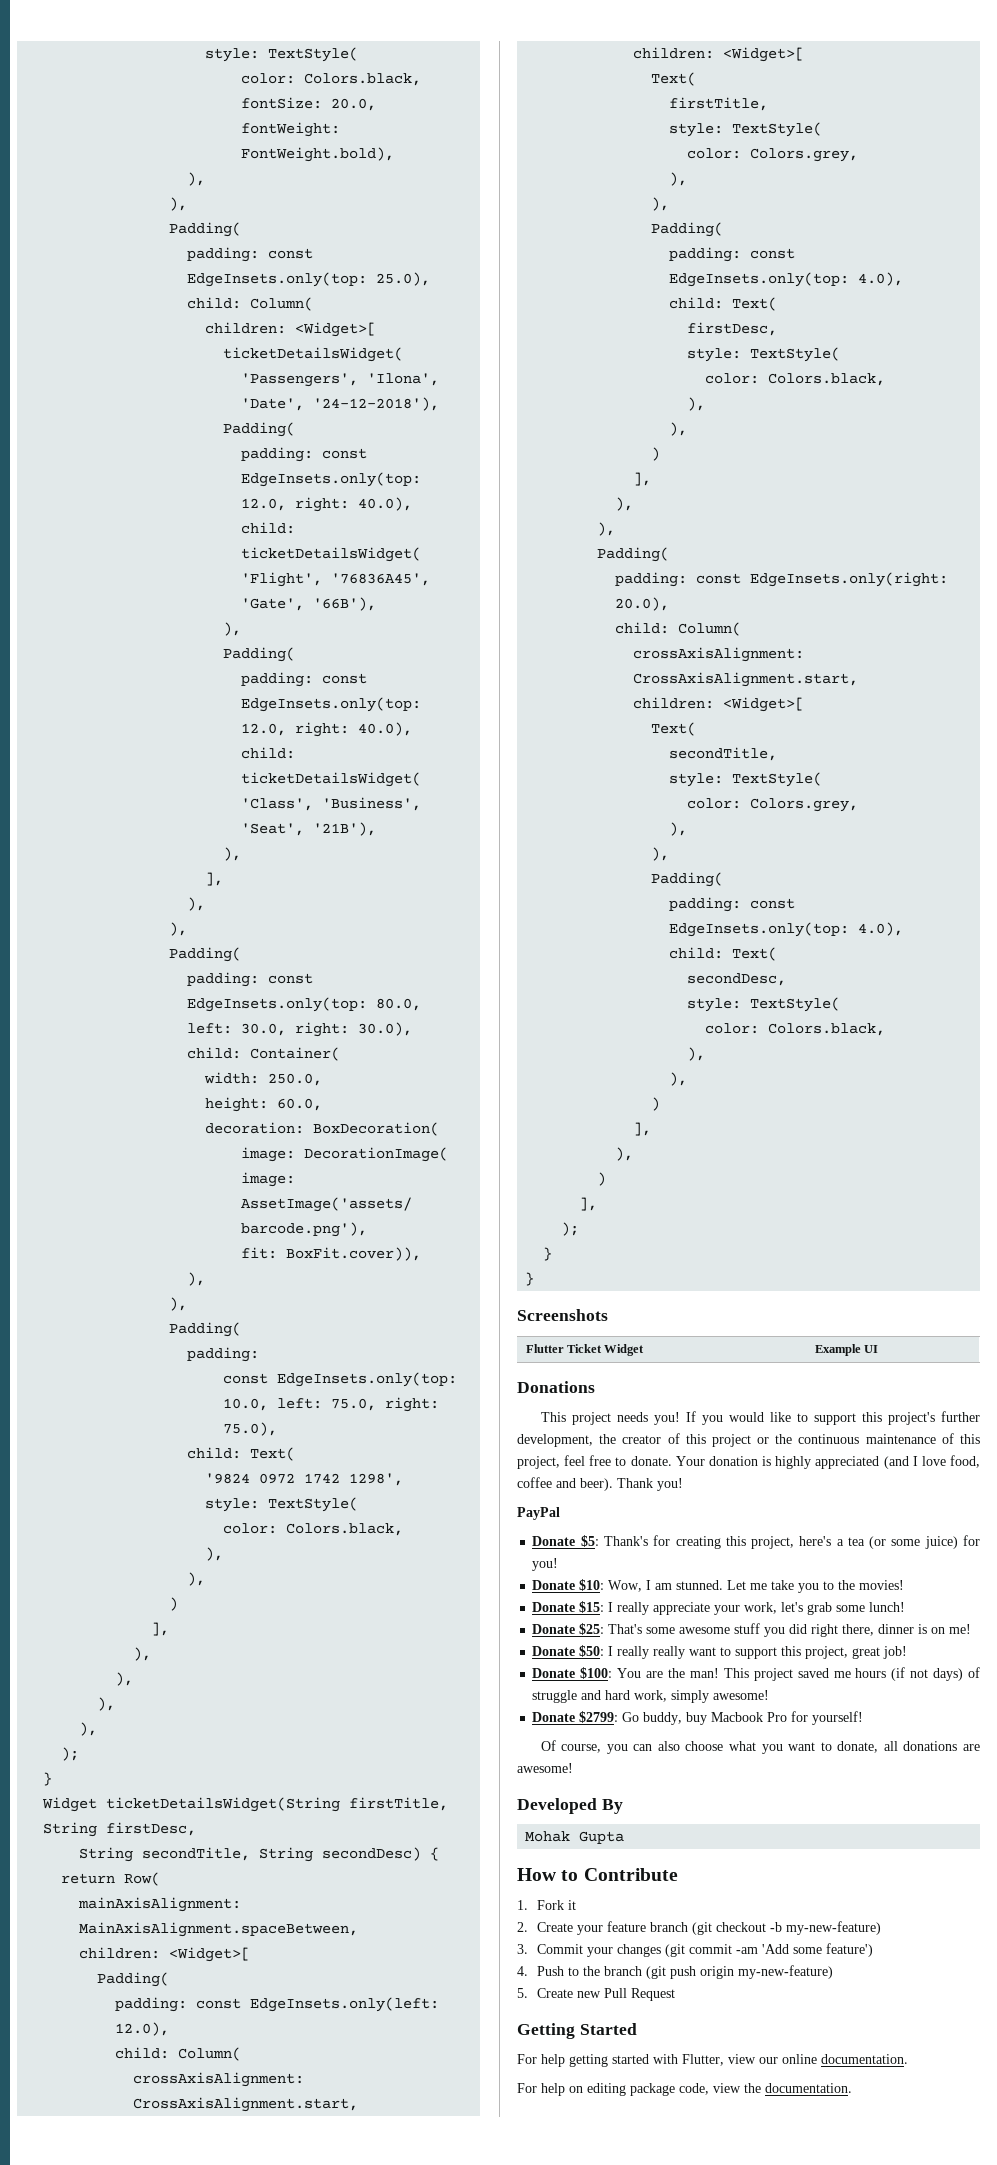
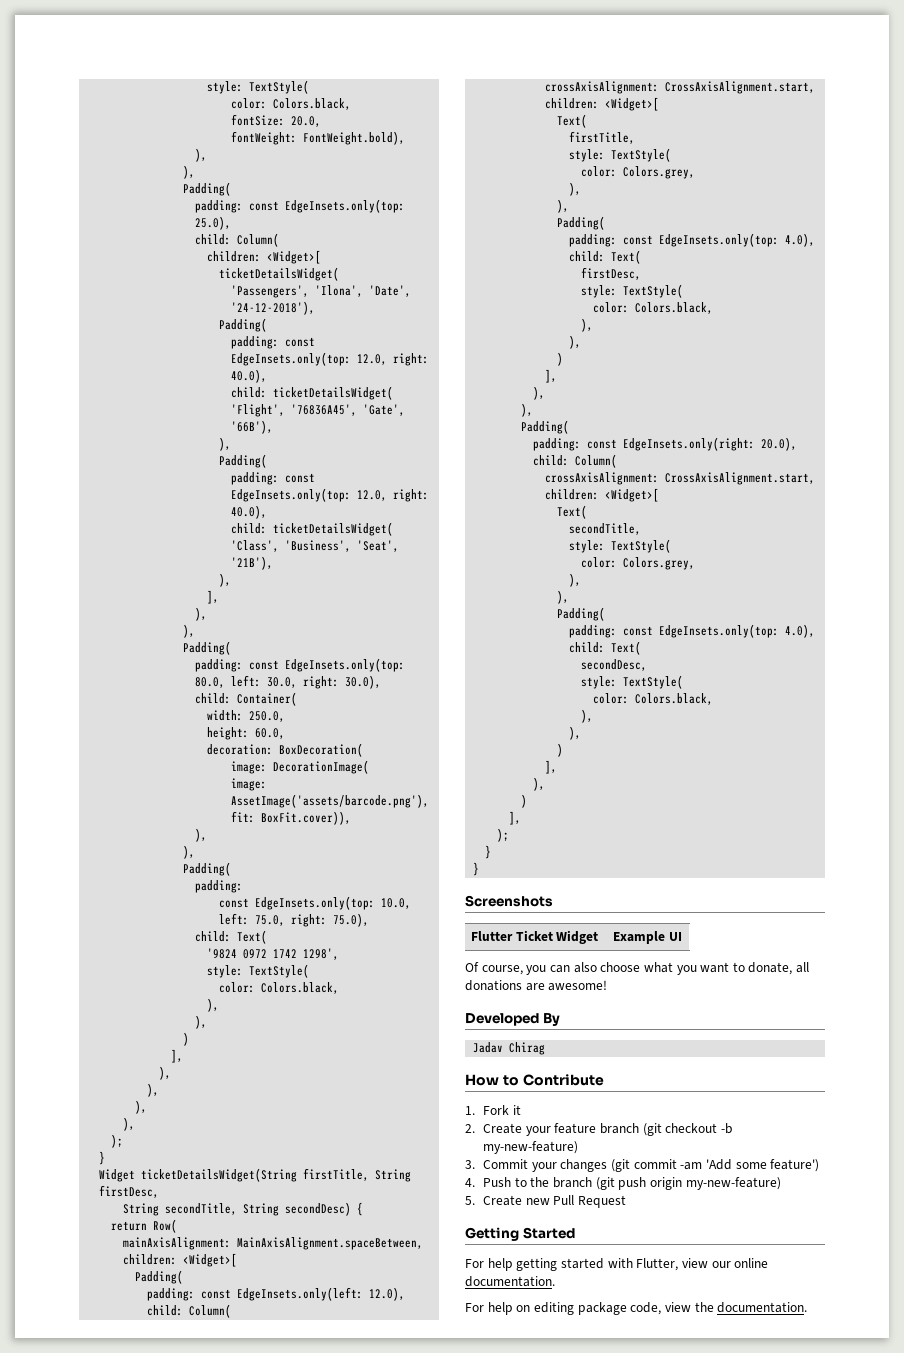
- Donations
- This project needs you! If you would like to support this project's further development, the creator of this project or the continuous maintenance of this project, feel free to donate. Your donation is highly appreciated (and I love food, coffee and beer). Thank you!
- PayPal
- Donate $5: Thank's for creating this project, here's a tea (or some juice) for you!
- Donate $10: Wow, I am stunned. Let me take you to the movies!
- Donate $15: I really appreciate your work, let's grab some lunch!
- Donate $25: That's some awesome stuff you did right there, dinner is on me!
- Donate $50: I really really want to support this project, great job!
- Donate $100: You are the man! This project saved me hours (if not days) of struggle and hard work, simply awesome!
- Donate $2799: Go buddy, buy Macbook Pro for yourself!
- Mohak Gupta
+ Jadav Chirag

